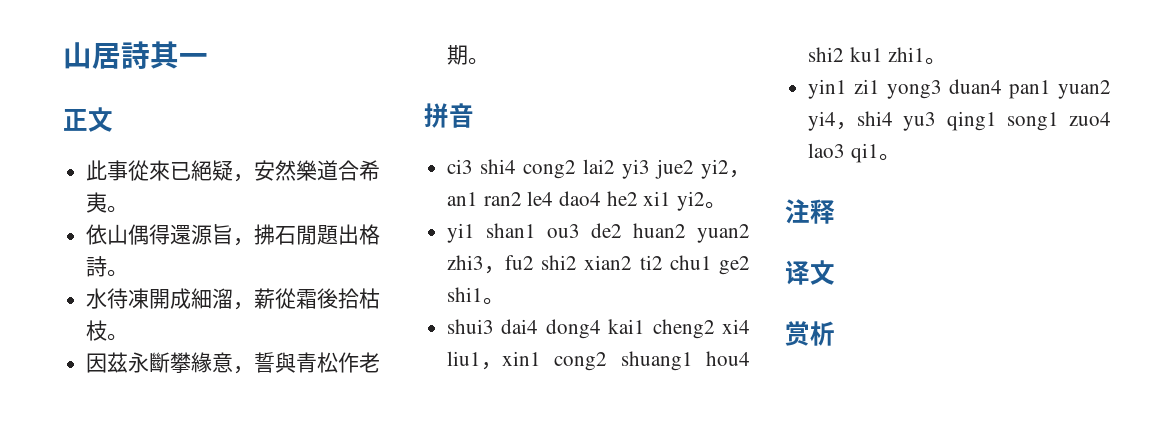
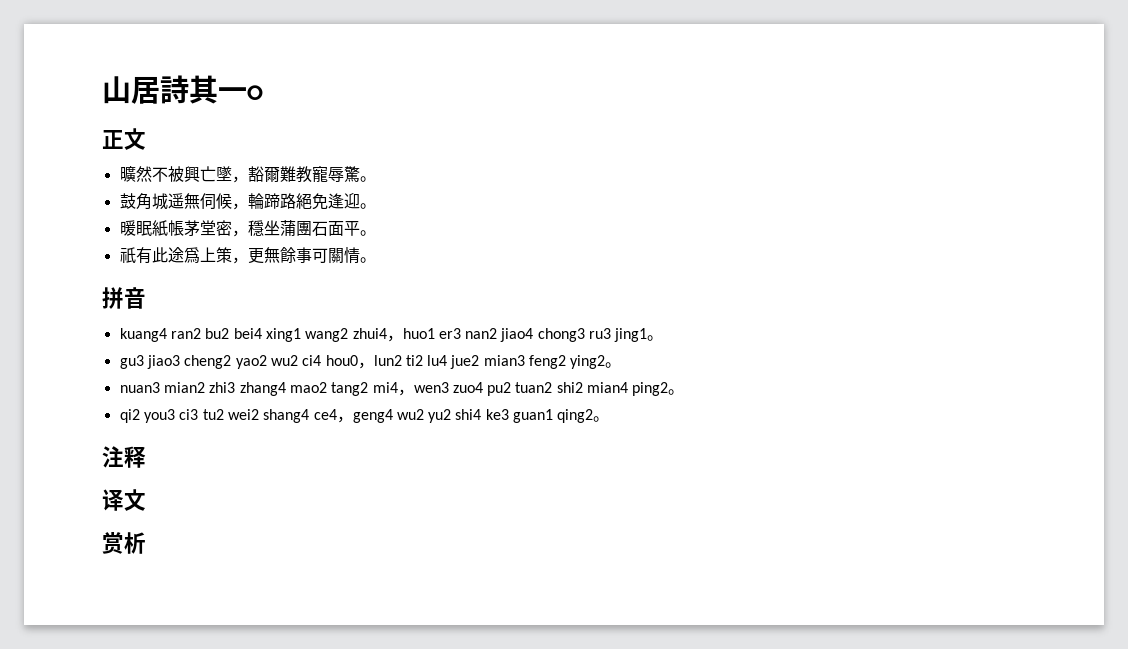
- 山居詩其一
+ 山居詩其一○
- 此事從來已絕疑，安然樂道合希夷。
- 依山偶得還源旨，拂石閒題出格詩。
- 水待凍開成細溜，薪從霜後拾枯枝。
- 因茲永斷攀緣意，誓與青松作老期。
+ 曠然不被興亡墜，豁爾難教寵辱驚。
+ 鼓角城遥無伺候，輪蹄路絕免逢迎。
+ 暖眠紙帳茅堂密，穩坐蒲團石面平。
+ 祇有此途爲上策，更無餘事可關情。
  拼音
- ci3 shi4 cong2 lai2 yi3 jue2 yi2，an1 ran2 le4 dao4 he2 xi1 yi2。
- yi1 shan1 ou3 de2 huan2 yuan2 zhi3，fu2 shi2 xian2 ti2 chu1 ge2 shi1。
- shui3 dai4 dong4 kai1 cheng2 xi4 liu1，xin1 cong2 shuang1 hou4 shi2 ku1 zhi1。
- yin1 zi1 yong3 duan4 pan1 yuan2 yi4，shi4 yu3 qing1 song1 zuo4 lao3 qi1。
+ kuang4 ran2 bu2 bei4 xing1 wang2 zhui4，huo1 er3 nan2 jiao4 chong3 ru3 jing1。
+ gu3 jiao3 cheng2 yao2 wu2 ci4 hou0，lun2 ti2 lu4 jue2 mian3 feng2 ying2。
+ nuan3 mian2 zhi3 zhang4 mao2 tang2 mi4，wen3 zuo4 pu2 tuan2 shi2 mian4 ping2。
+ qi2 you3 ci3 tu2 wei2 shang4 ce4，geng4 wu2 yu2 shi4 ke3 guan1 qing2。

